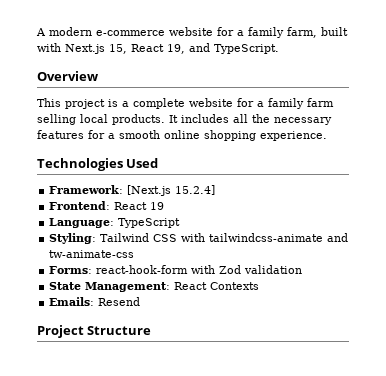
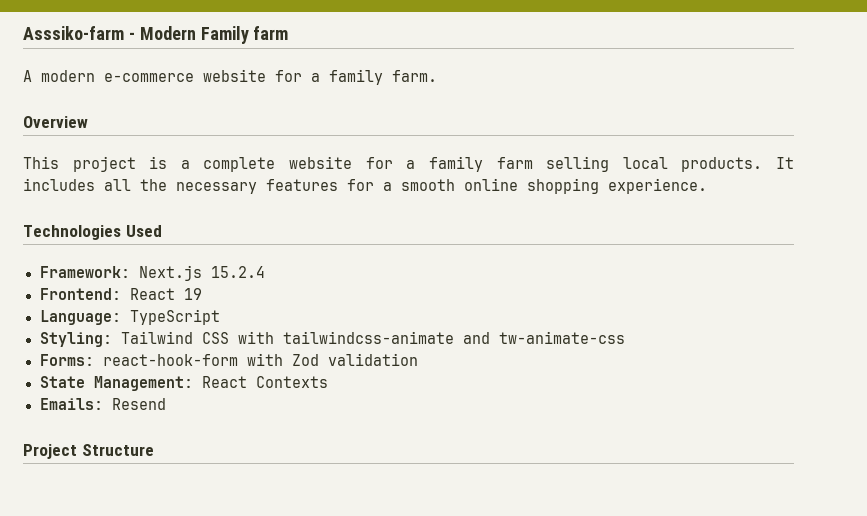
+ Asssiko-farm - Modern Family farm
- A modern e-commerce website for a family farm, built with Next.js 15, React 19, and TypeScript.
+ A modern e-commerce website for a family farm.
- Framework: [Next.js 15.2.4]
+ Framework: Next.js 15.2.4

